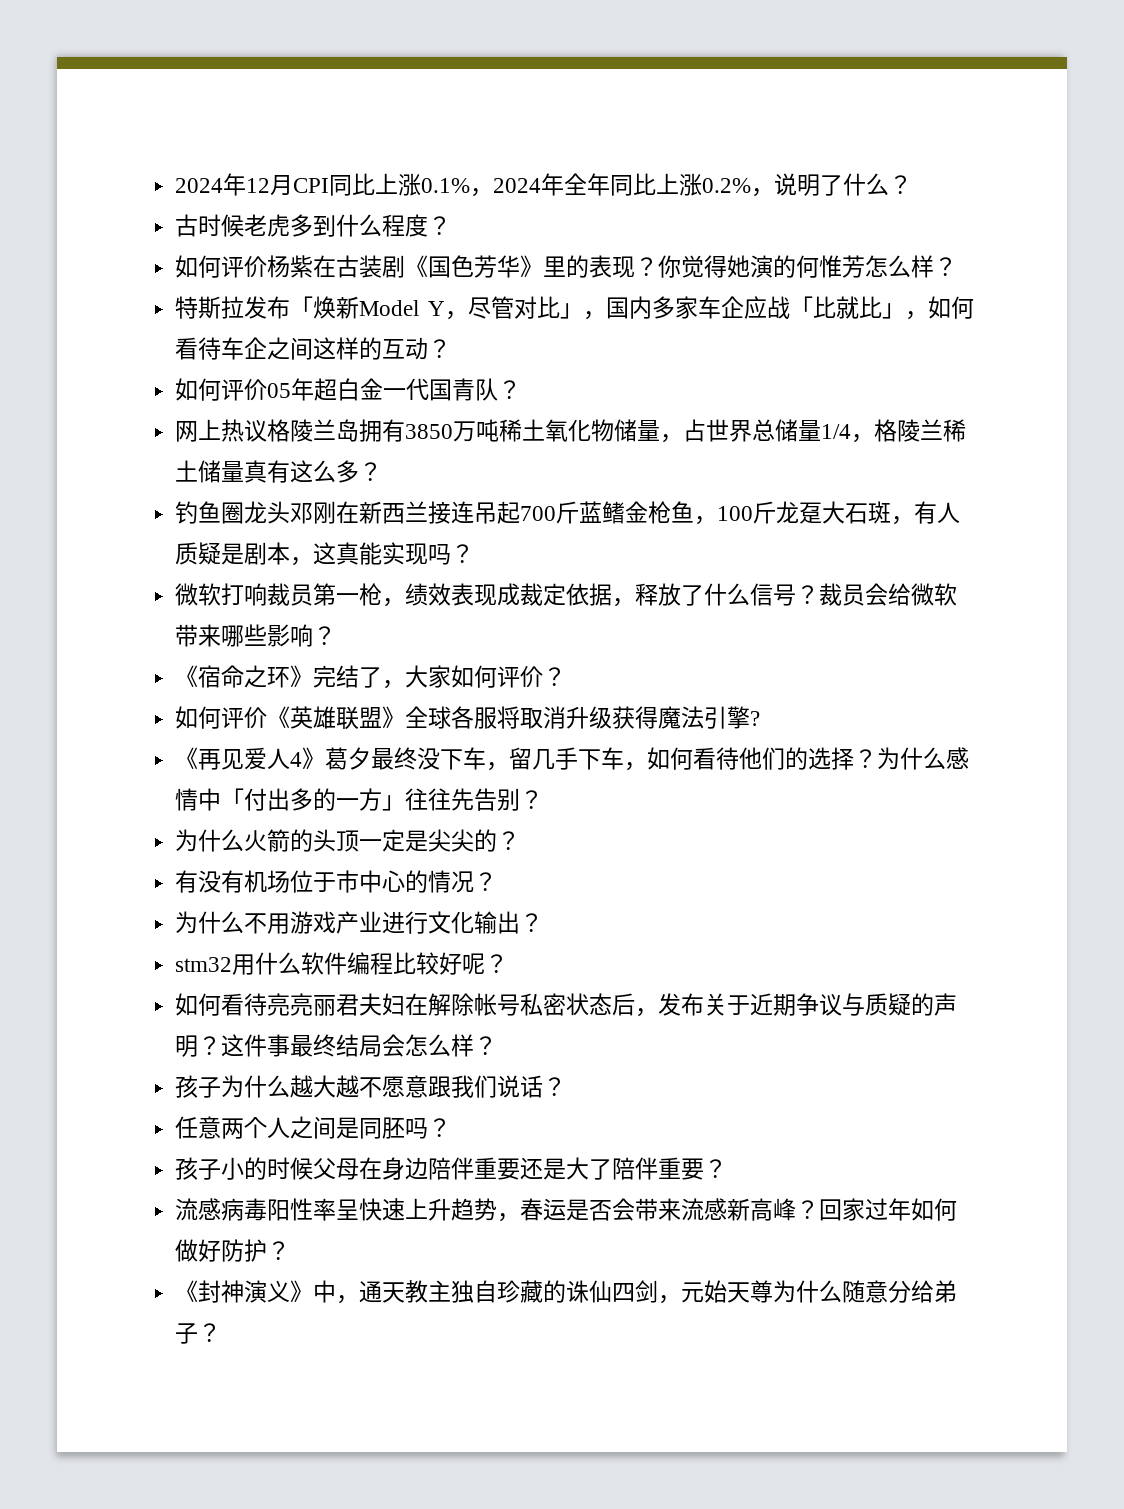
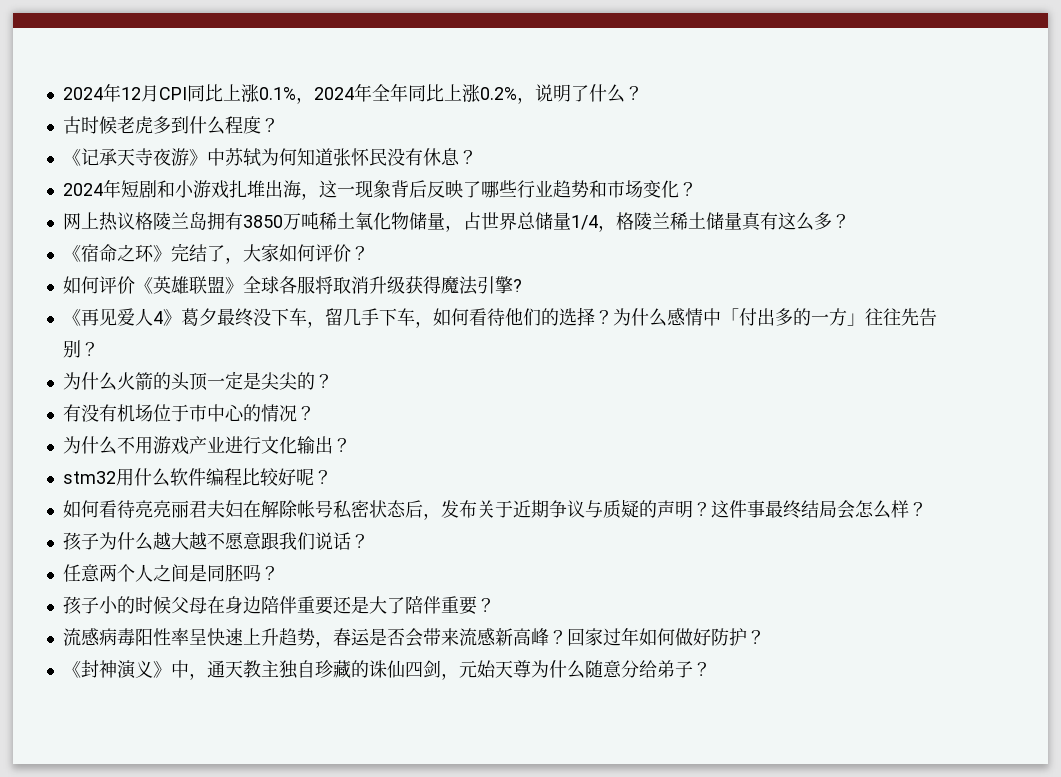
- 如何评价杨紫在古装剧《国色芳华》里的表现？你觉得她演的何惟芳怎么样？
- 特斯拉发布「焕新Model Y，尽管对比」，国内多家车企应战「比就比」，如何看待车企之间这样的互动？
- 如何评价05年超白金一代国青队？
+ 《记承天寺夜游》中苏轼为何知道张怀民没有休息？
+ 2024年短剧和小游戏扎堆出海，这一现象背后反映了哪些行业趋势和市场变化？
- 钓鱼圈龙头邓刚在新西兰接连吊起700斤蓝鳍金枪鱼，100斤龙趸大石斑，有人质疑是剧本，这真能实现吗？
- 微软打响裁员第一枪，绩效表现成裁定依据，释放了什么信号？裁员会给微软带来哪些影响？

